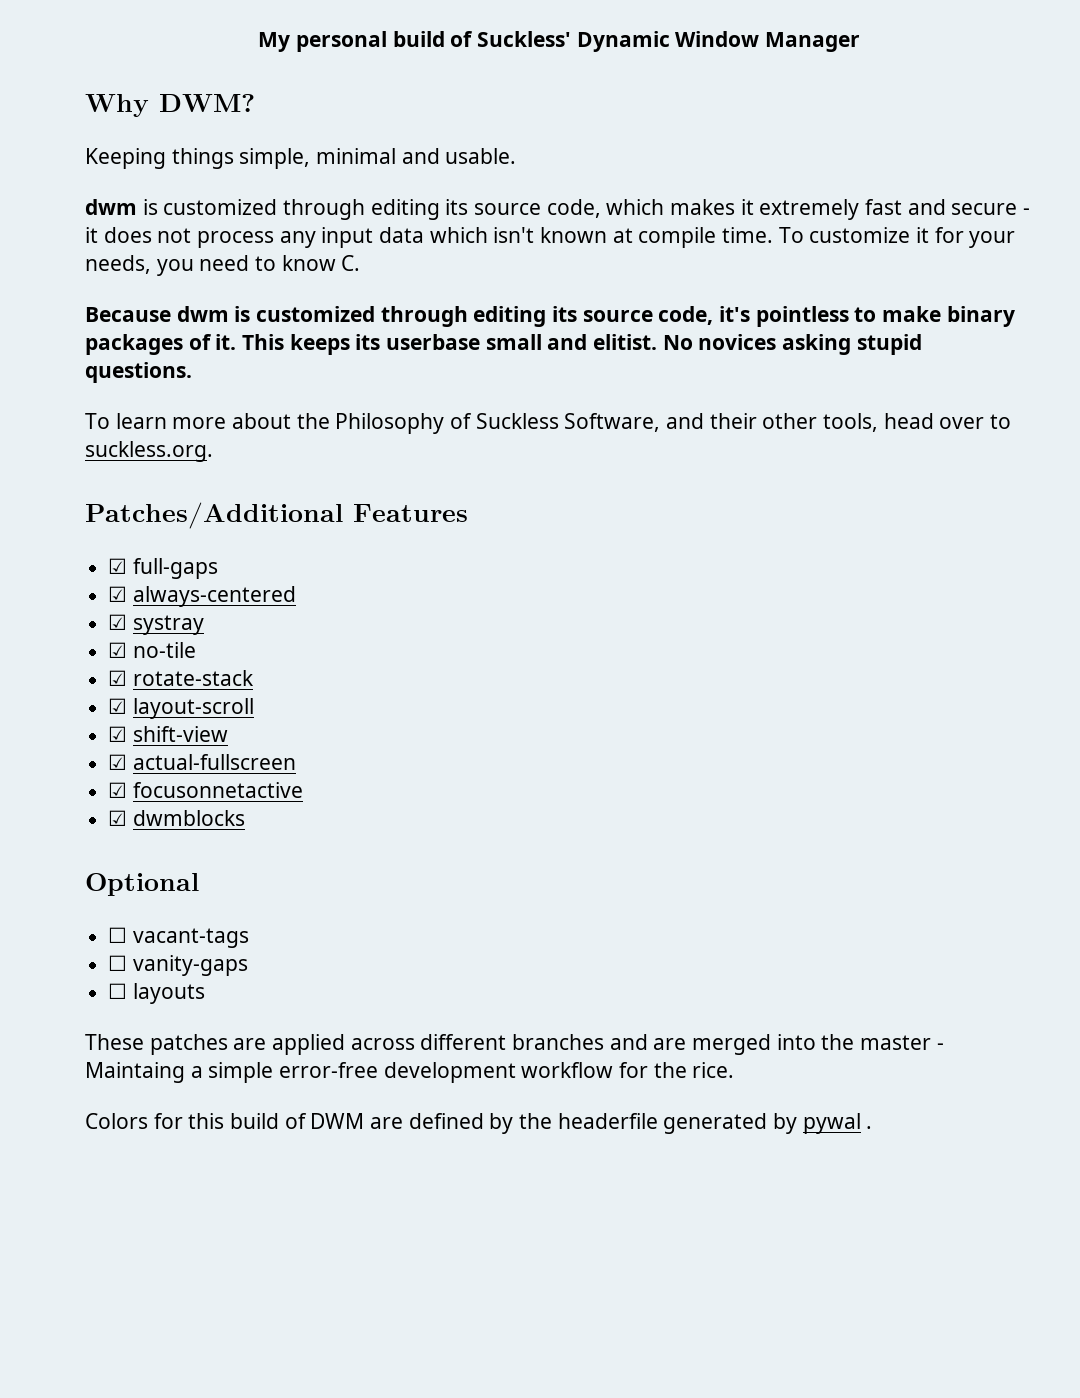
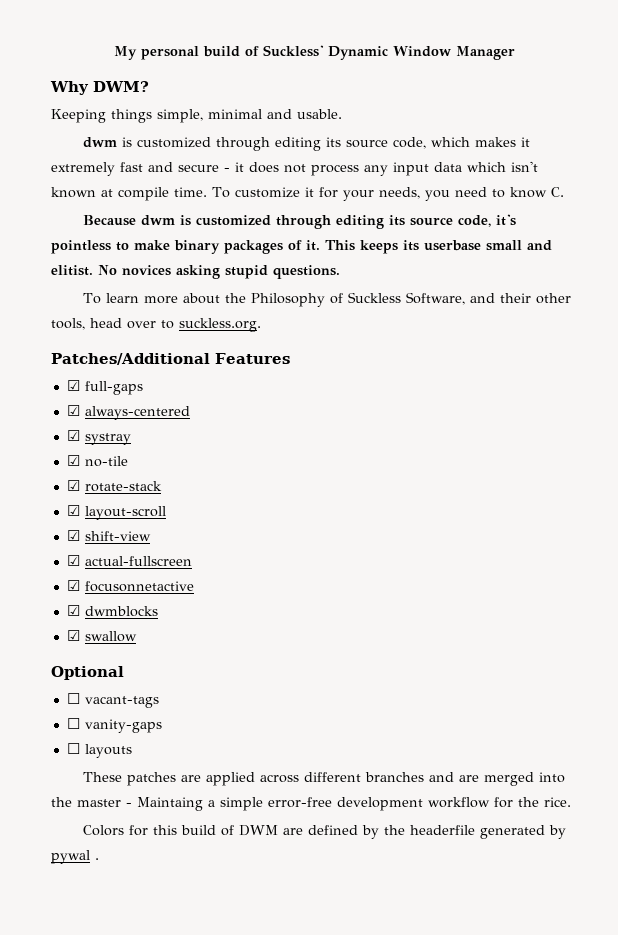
+ ☑ swallow

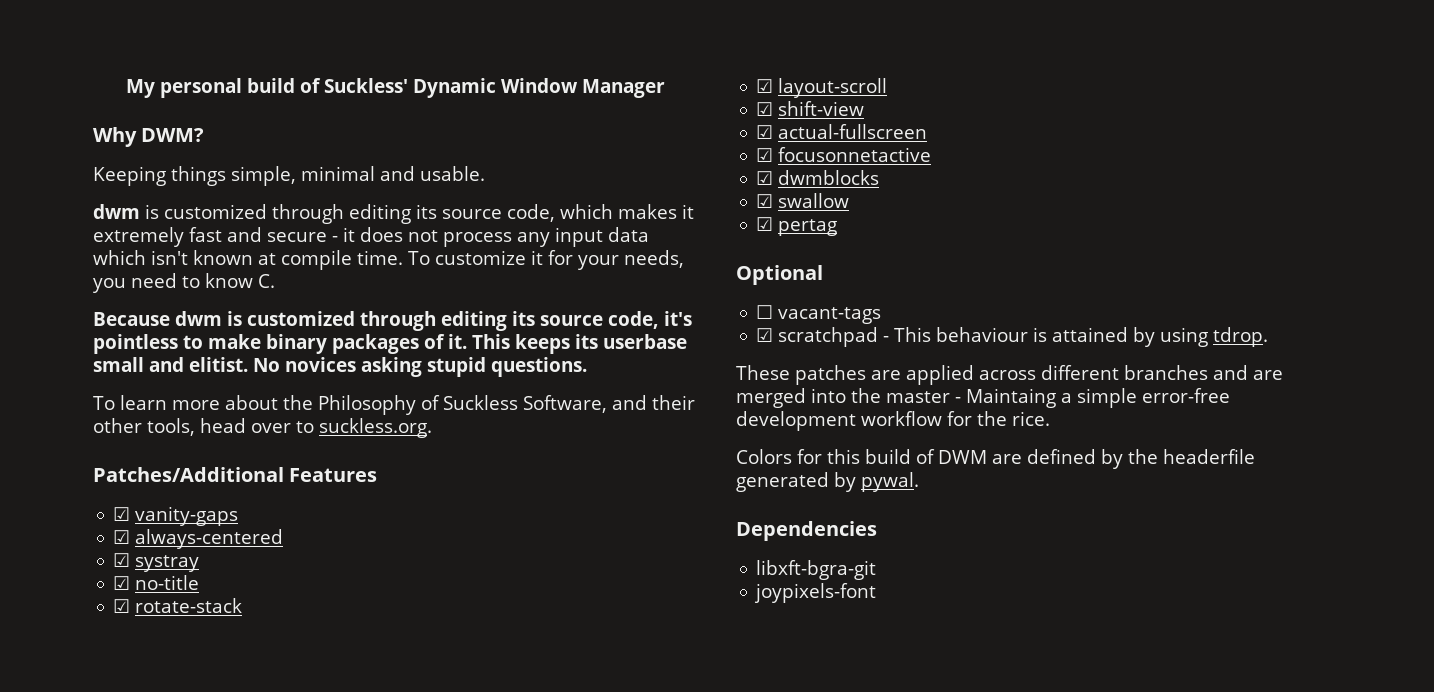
- ☑ full-gaps
+ ☑ vanity-gaps
- ☑ no-tile
+ ☑ no-title
+ ☑ pertag
- ☐ vanity-gaps
- ☐ layouts
+ ☑ scratchpad - This behaviour is attained by using tdrop.
- Colors for this build of DWM are defined by the headerfile generated by pywal .
+ Colors for this build of DWM are defined by the headerfile generated by pywal.
+ Dependencies
+ libxft-bgra-git
+ joypixels-font

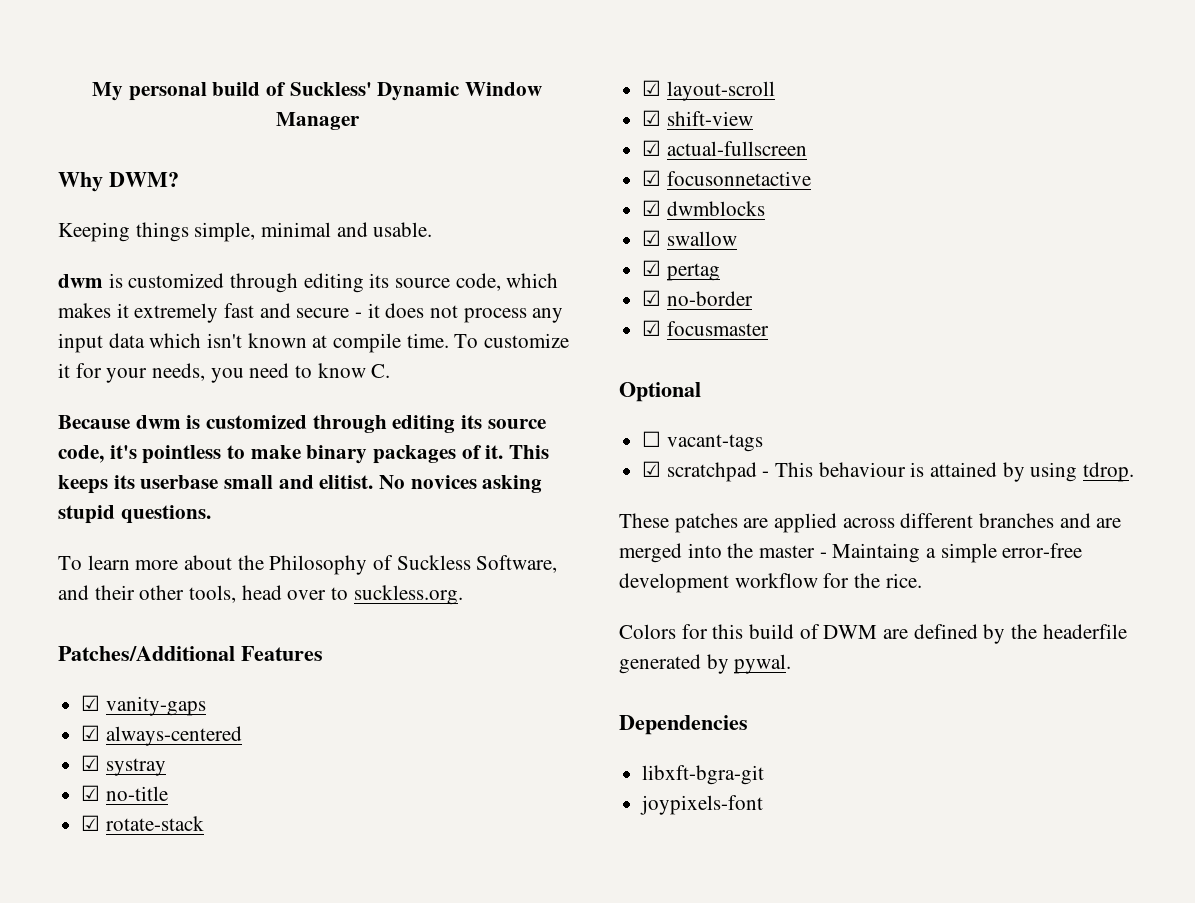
+ ☑ no-border
+ ☑ focusmaster

